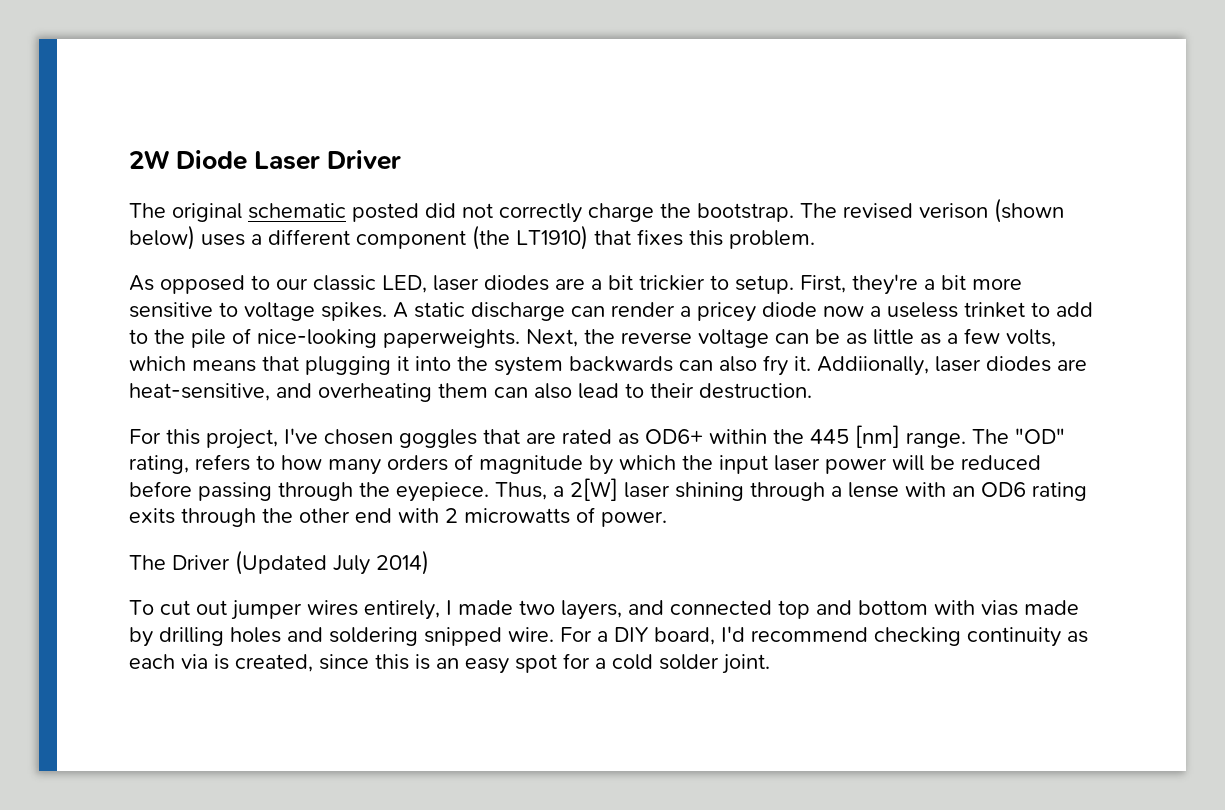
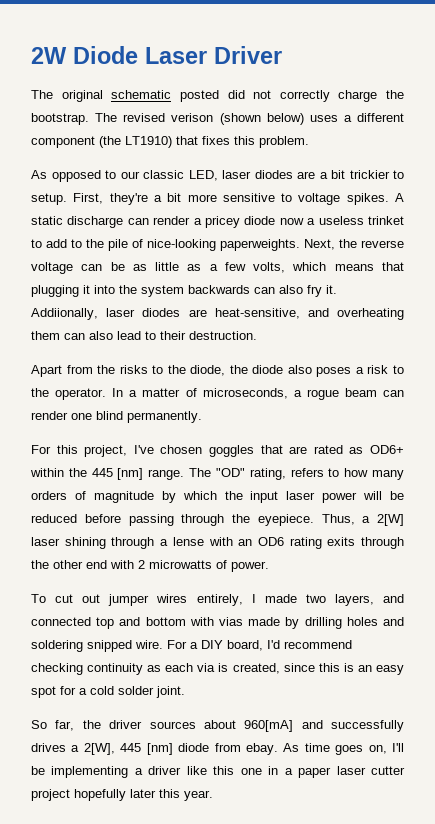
+ Apart from the risks to the diode, the diode also poses a risk to the operator. In a matter of microseconds, a rogue beam can render one blind permanently.
- The Driver (Updated July 2014)
+ So far, the driver sources about 960[mA] and successfully drives a 2[W], 445 [nm] diode from ebay. As time goes on, I'll be implementing a driver like this one in a paper laser cutter project hopefully later this year.

